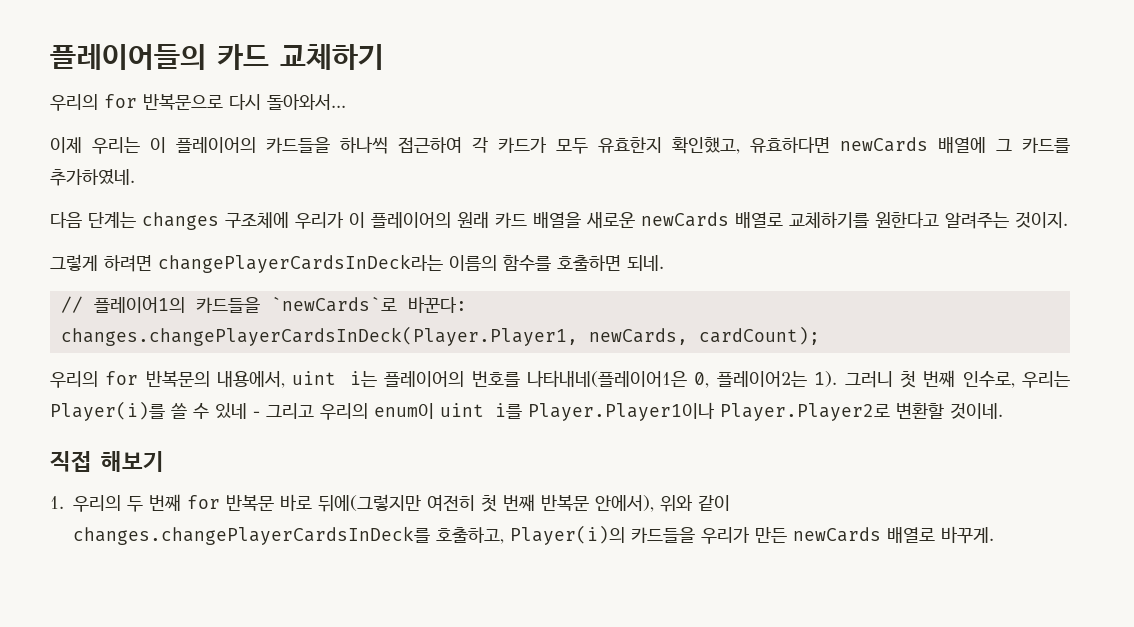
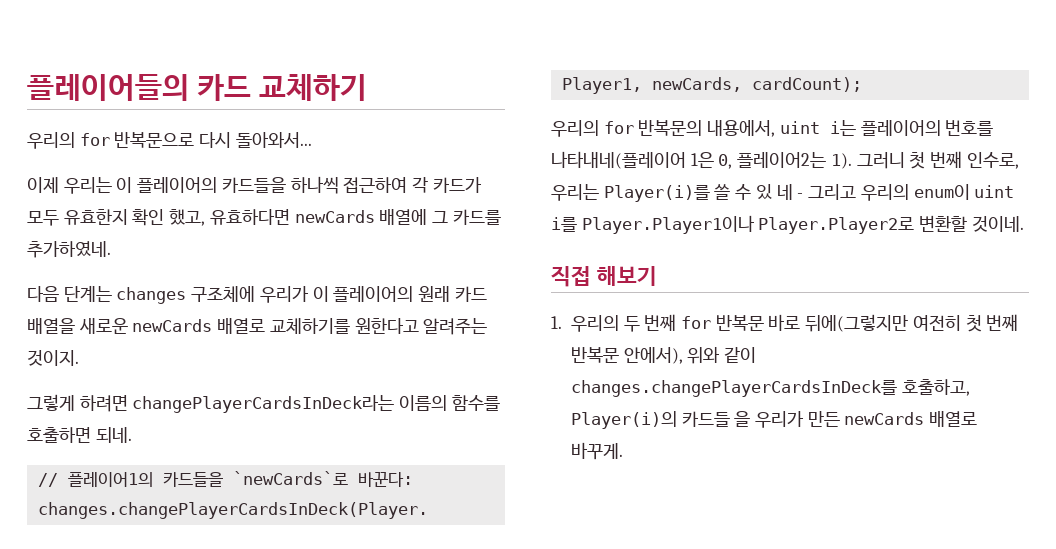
- 이제 우리는 이 플레이어의 카드들을 하나씩 접근하여 각 카드가 모두 유효한지 확인했고, 유효하다면 newCards 배열에 그 카드를 추가하였네.
+ 이제 우리는 이 플레이어의 카드들을 하나씩 접근하여 각 카드가 모두 유효한지 확인 했고, 유효하다면 newCards 배열에 그 카드를 추가하였네.
- 우리의 for 반복문의 내용에서, uint i는 플레이어의 번호를 나타내네(플레이어1은 0, 플레이어2는 1).
+ 우리의 for 반복문의 내용에서, uint i는 플레이어의 번호를 나타내네(플레이어 1은 0, 플레이어2는 1).
- 그러니 첫 번째 인수로, 우리는 Player(i)를 쓸 수 있네 - 그리고 우리의 enum이 uint i를 Player.Player1이나 Player.Player2로 변환할 것이네.
+ 그러니 첫 번째 인수로, 우리는 Player(i)를 쓸 수 있 네 - 그리고 우리의 enum이 uint i를 Player.Player1이나 Player.Player2로 변환할 것이네.
- 1. 우리의 두 번째 for 반복문 바로 뒤에(그렇지만 여전히 첫 번째 반복문 안에서), 위와 같이 changes.changePlayerCardsInDeck를 호출하고, Player(i)의 카드들을 우리가 만든 newCards 배열로 바꾸게.
+ 1. 우리의 두 번째 for 반복문 바로 뒤에(그렇지만 여전히 첫 번째 반복문 안에서), 위와 같이 changes.changePlayerCardsInDeck를 호출하고, Player(i)의 카드들 을 우리가 만든 newCards 배열로 바꾸게.

